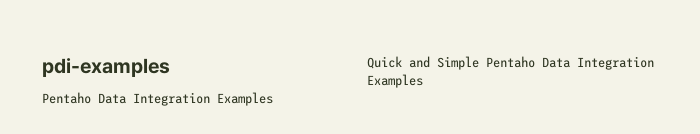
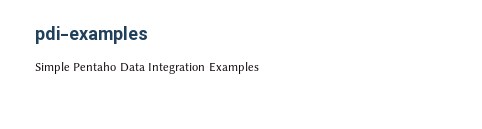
  pdi-examples
- Pentaho Data Integration Examples
- Quick and Simple Pentaho Data Integration Examples
+ Simple Pentaho Data Integration Examples

